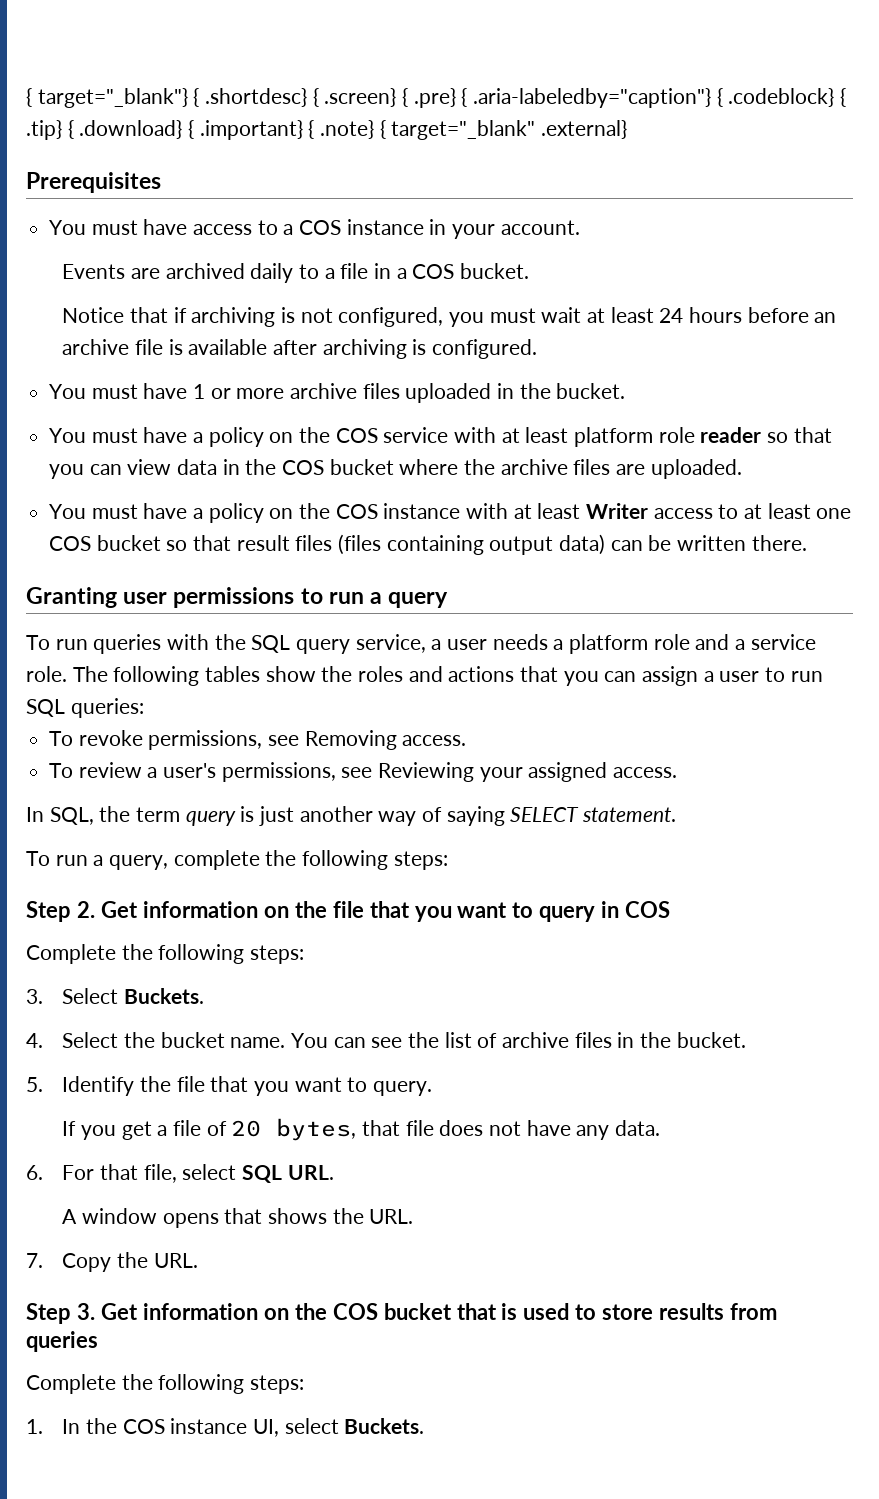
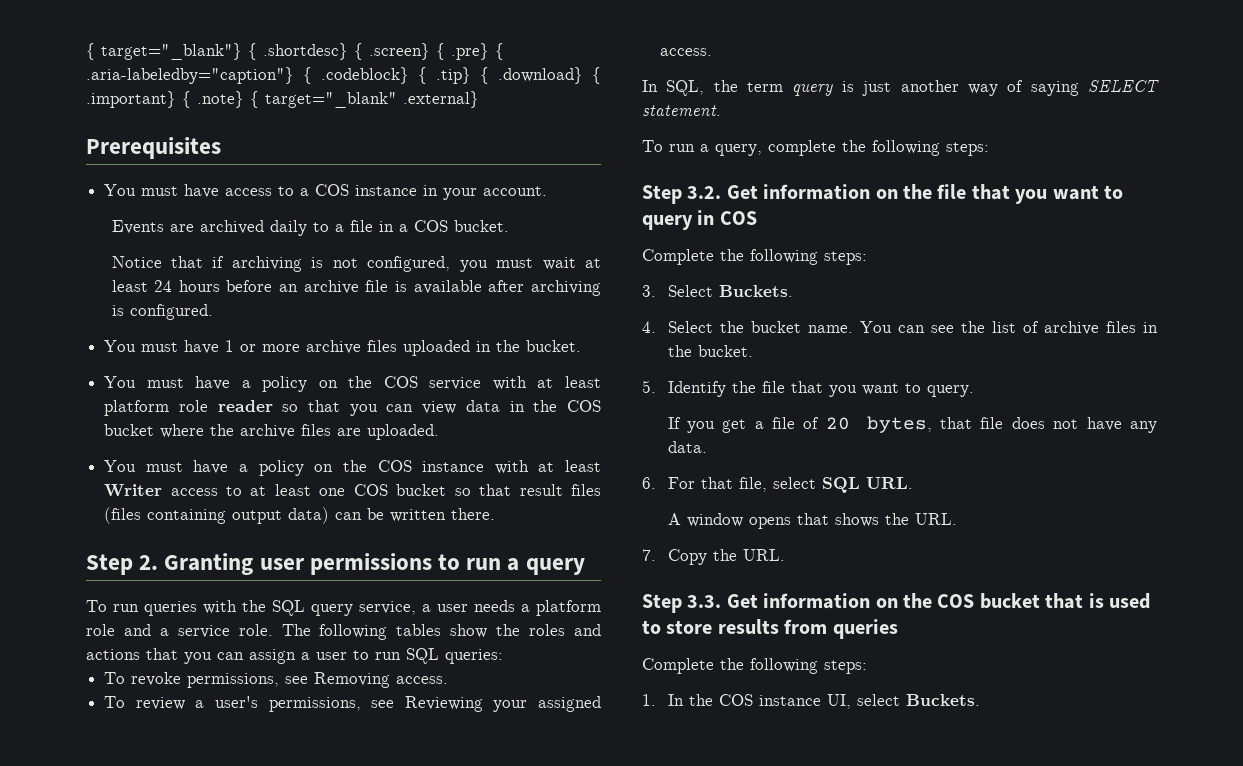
- Granting user permissions to run a query
+ Step 2. Granting user permissions to run a query
- Step 2. Get information on the file that you want to query in COS
+ Step 3.2. Get information on the file that you want to query in COS
- Step 3. Get information on the COS bucket that is used to store results from queries
+ Step 3.3. Get information on the COS bucket that is used to store results from queries

